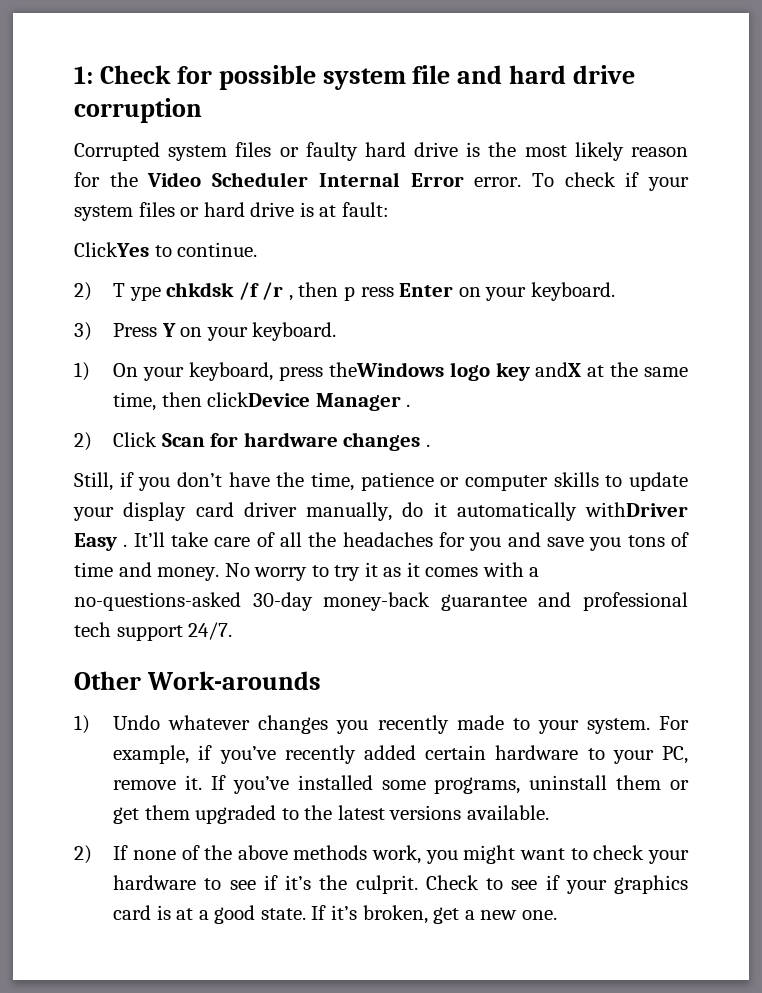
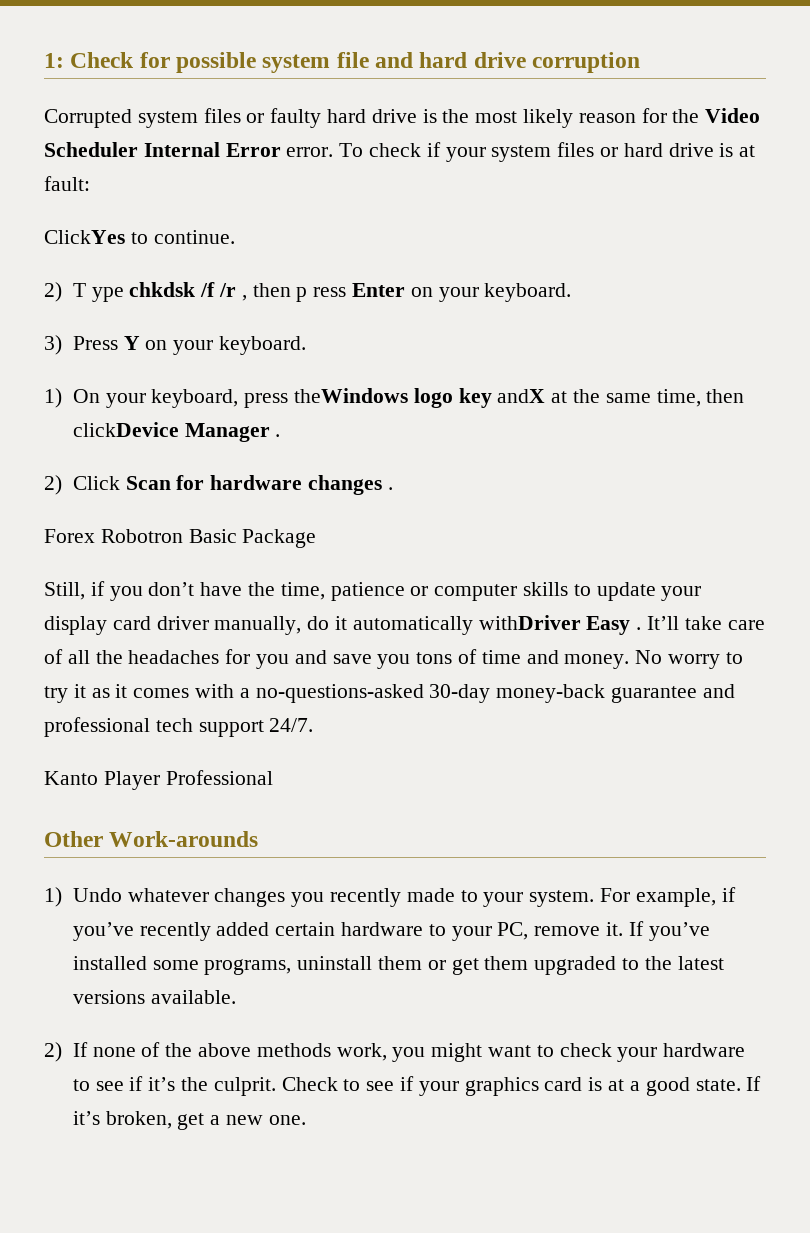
+ Forex Robotron Basic Package
+ Kanto Player Professional

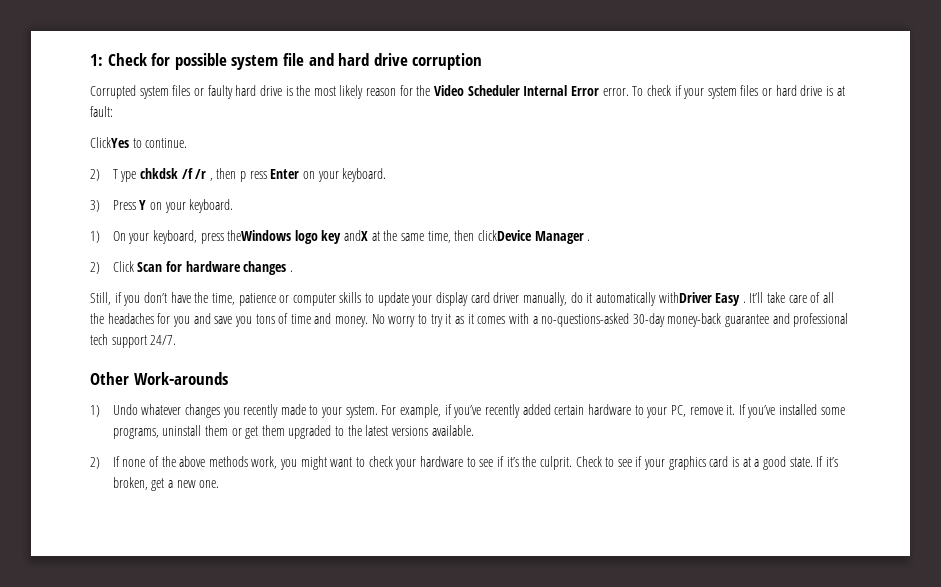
- Forex Robotron Basic Package
- Kanto Player Professional

